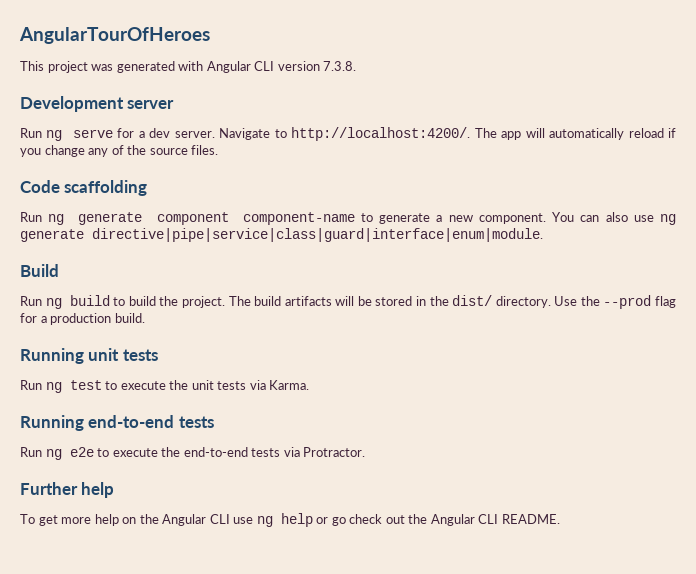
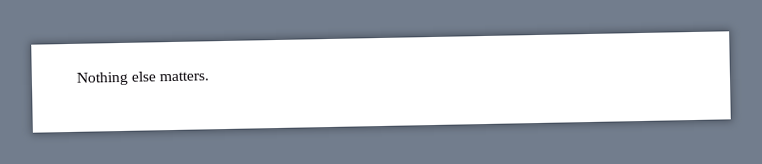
- AngularTourOfHeroes
- This project was generated with Angular CLI version 7.3.8.
- Development server
- Run ng serve for a dev server. Navigate to http://localhost:4200/. The app will automatically reload if you change any of the source files.
- Code scaffolding
- Run ng generate component component-name to generate a new component. You can also use ng generate directive|pipe|service|class|guard|interface|enum|module.
- Build
- Run ng build to build the project. The build artifacts will be stored in the dist/ directory. Use the --prod flag for a production build.
- Running unit tests
- Run ng test to execute the unit tests via Karma.
- Running end-to-end tests
- Run ng e2e to execute the end-to-end tests via Protractor.
- Further help
- To get more help on the Angular CLI use ng help or go check out the Angular CLI README.
+ Nothing else matters.

